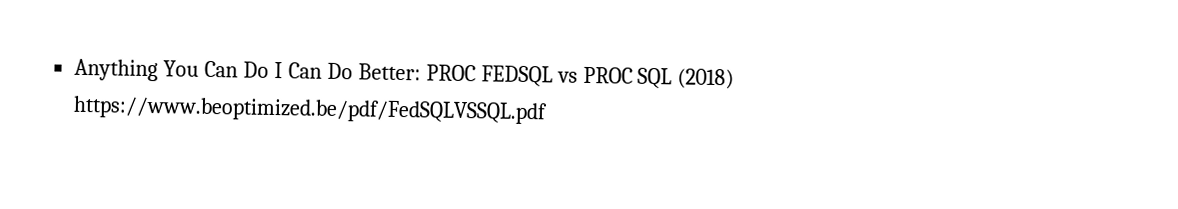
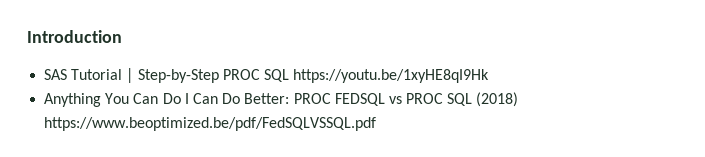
+ Introduction
+ SAS Tutorial | Step-by-Step PROC SQL https://youtu.be/1xyHE8qI9Hk

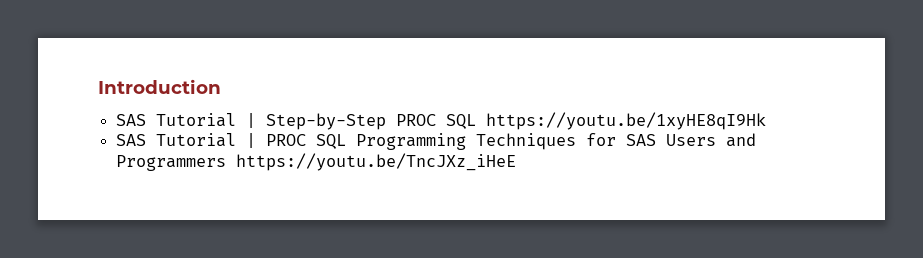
- Anything You Can Do I Can Do Better: PROC FEDSQL vs PROC SQL (2018) https://www.beoptimized.be/pdf/FedSQLVSSQL.pdf
+ SAS Tutorial | PROC SQL Programming Techniques for SAS Users and Programmers https://youtu.be/TncJXz_iHeE

